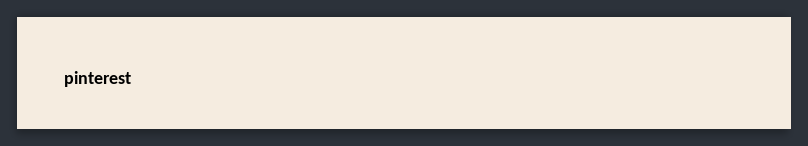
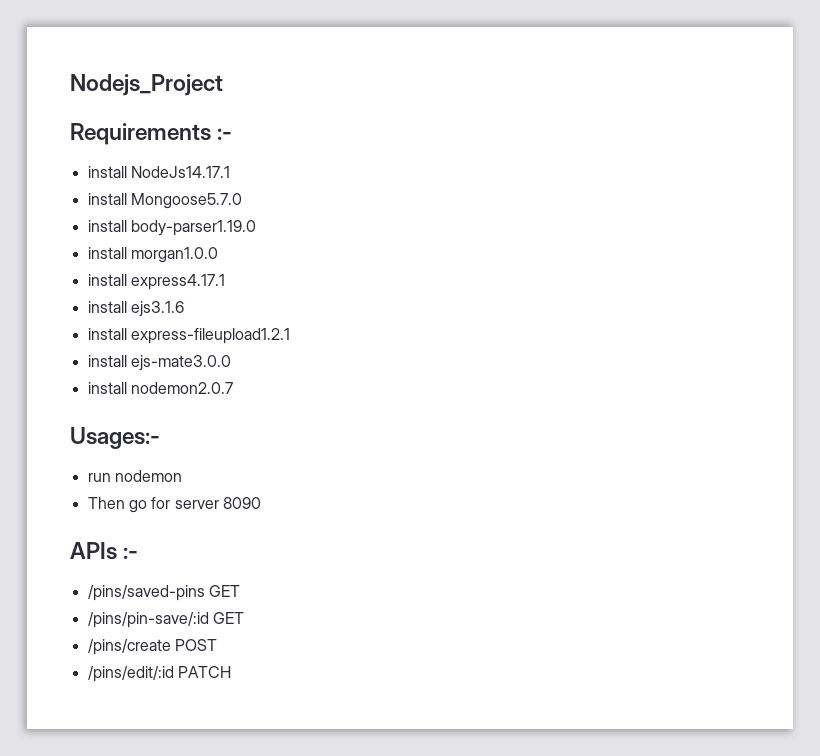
- pinterest
+ Nodejs_Project
+ Requirements :-
+ install NodeJs14.17.1
+ install Mongoose5.7.0
+ install body-parser1.19.0
+ install morgan1.0.0
+ install express4.17.1
+ install ejs3.1.6
+ install express-fileupload1.2.1
+ install ejs-mate3.0.0
+ install nodemon2.0.7
+ Usages:-
+ run nodemon
+ Then go for server 8090
+ APIs :-
+ /pins/saved-pins GET
+ /pins/pin-save/:id GET
+ /pins/create POST
+ /pins/edit/:id PATCH

